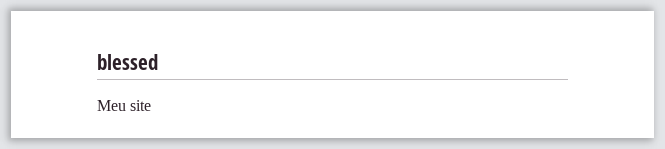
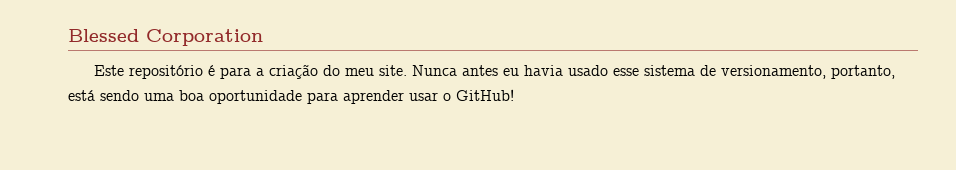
- blessed
- Meu site
+ Blessed Corporation
+ Este repositório é para a criação do meu site. Nunca antes eu havia usado esse sistema de versionamento, portanto, está sendo uma boa oportunidade para aprender usar o GitHub!

